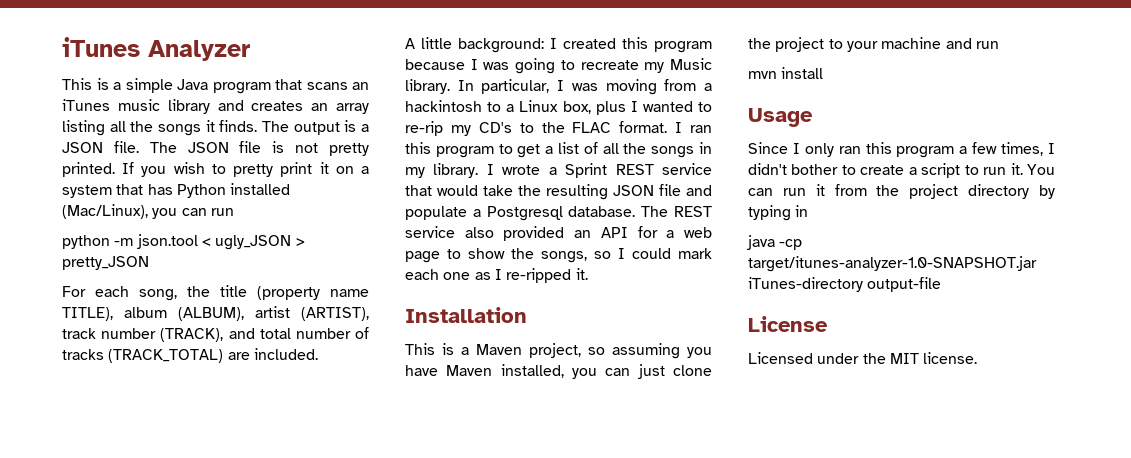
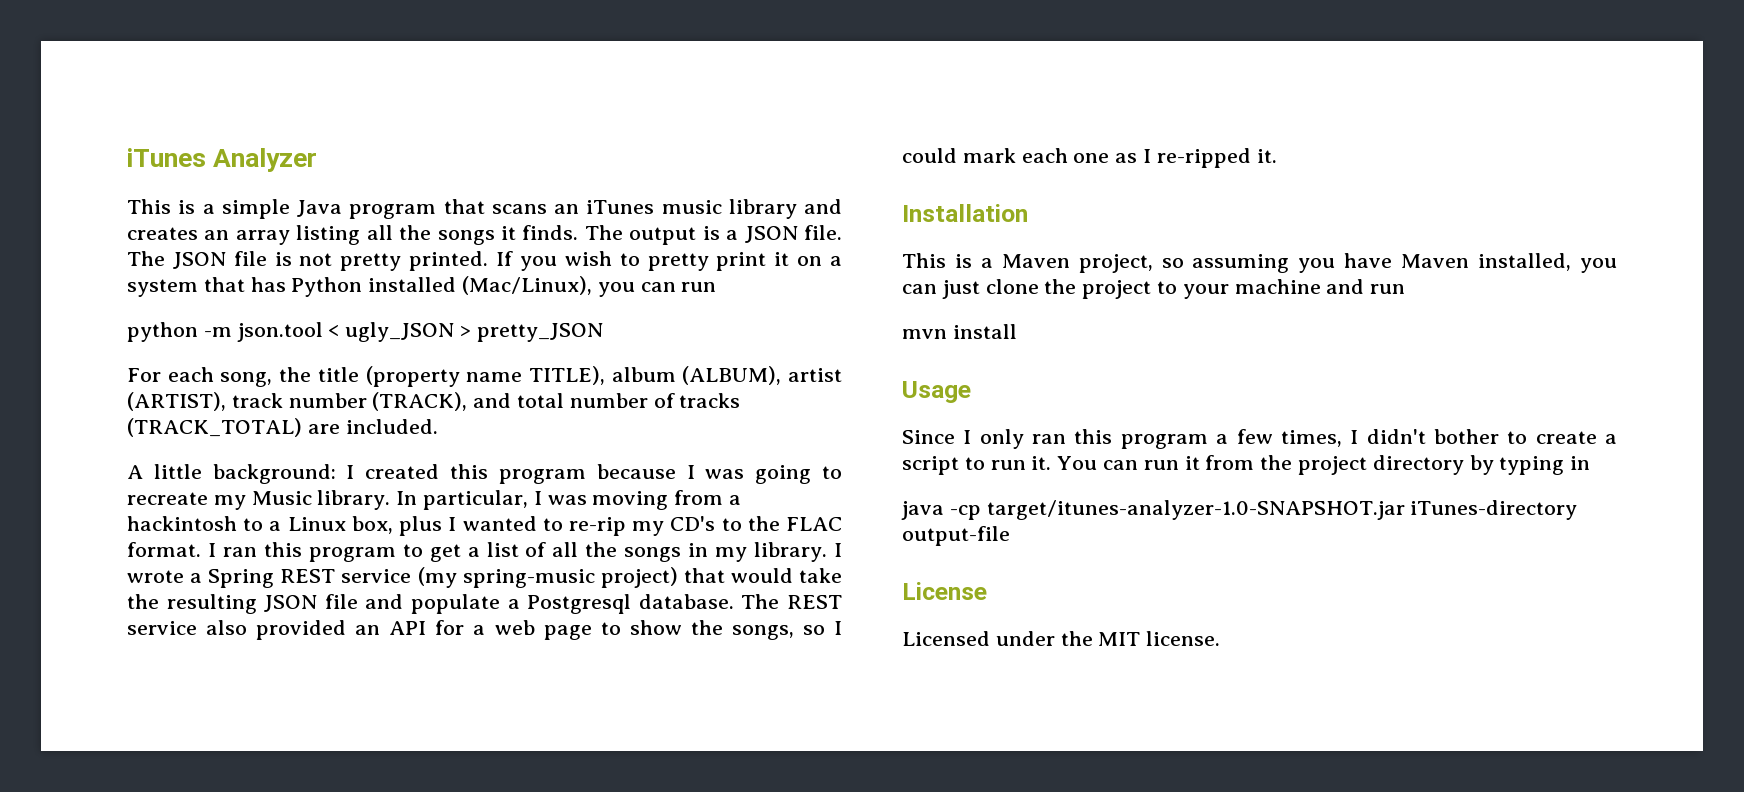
- I wrote a Sprint REST service that would take the resulting JSON file and populate a Postgresql database.
+ I wrote a Spring REST service (my spring-music project) that would take the resulting JSON file and populate a Postgresql database.

